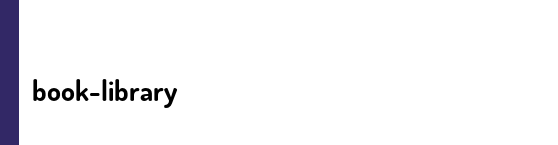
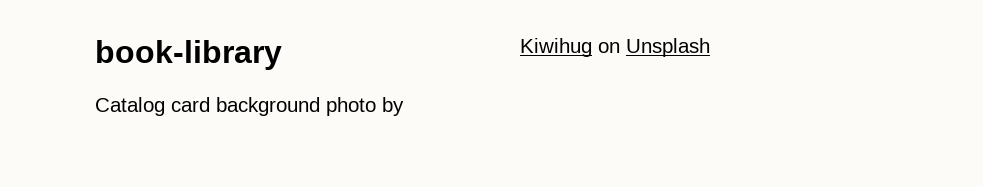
+ Catalog card background photo by Kiwihug on Unsplash

